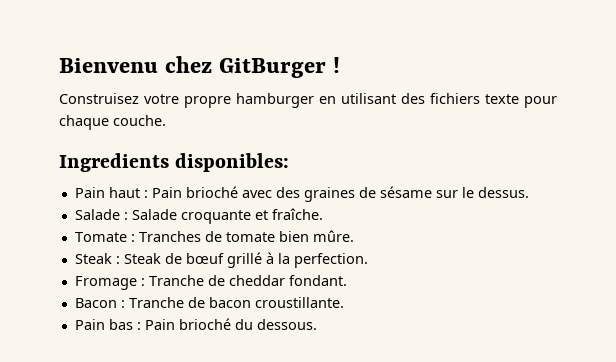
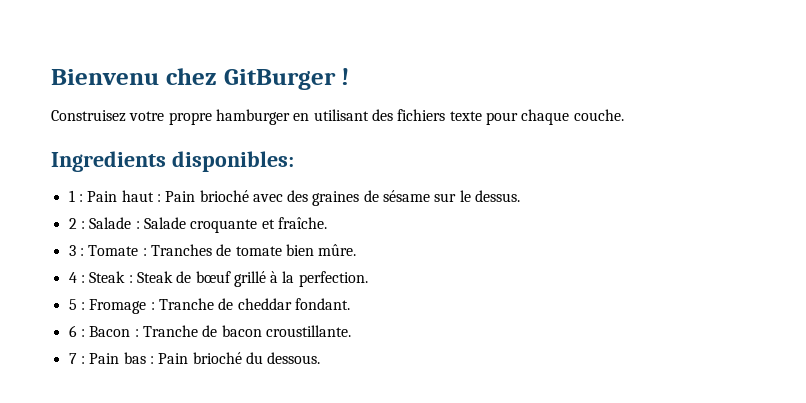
- Pain haut : Pain brioché avec des graines de sésame sur le dessus.
+ 1 : Pain haut : Pain brioché avec des graines de sésame sur le dessus.
- Salade : Salade croquante et fraîche.
+ 2 : Salade : Salade croquante et fraîche.
- Tomate : Tranches de tomate bien mûre.
+ 3 : Tomate : Tranches de tomate bien mûre.
- Steak : Steak de bœuf grillé à la perfection.
+ 4 : Steak : Steak de bœuf grillé à la perfection.
- Fromage : Tranche de cheddar fondant.
+ 5 : Fromage : Tranche de cheddar fondant.
- Bacon : Tranche de bacon croustillante.
+ 6 : Bacon : Tranche de bacon croustillante.
- Pain bas : Pain brioché du dessous.
+ 7 : Pain bas : Pain brioché du dessous.

